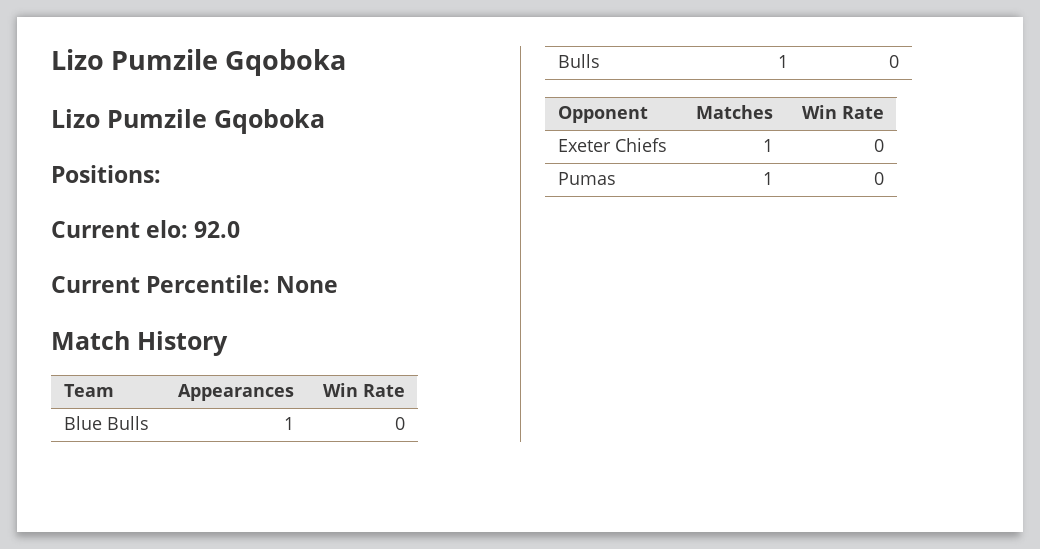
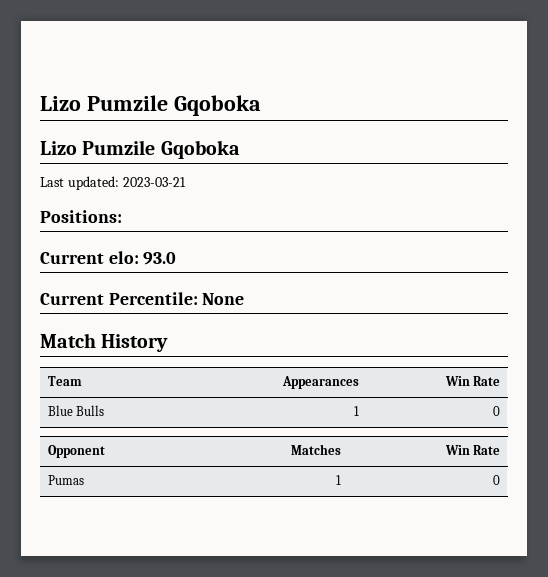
+ Last updated: 2023-03-21
- Current elo: 92.0
+ Current elo: 93.0
  Blue Bulls | 1 | 0
- Bulls | 1 | 0
- Exeter Chiefs | 1 | 0

